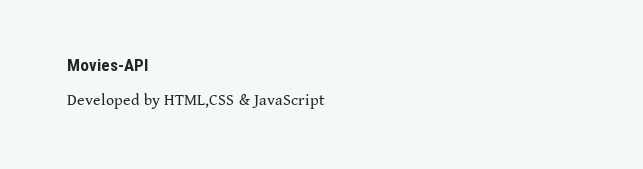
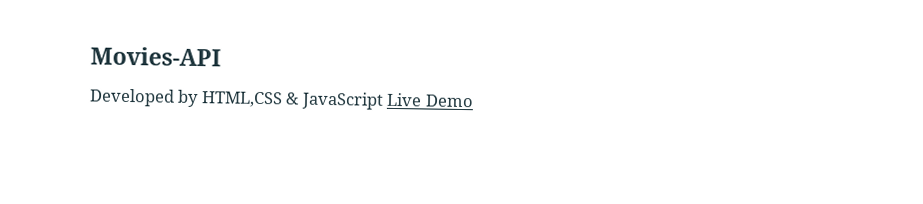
- Developed by HTML,CSS & JavaScript
+ Developed by HTML,CSS & JavaScript Live Demo

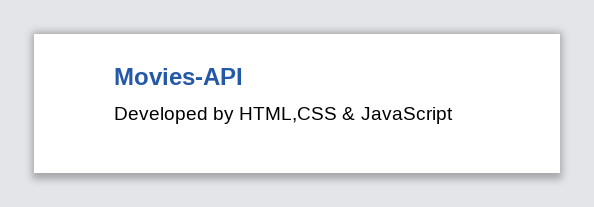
- Developed by HTML,CSS & JavaScript Live Demo
+ Developed by HTML,CSS & JavaScript

